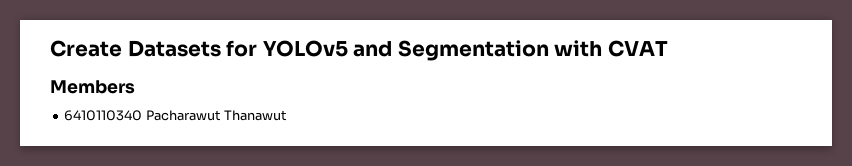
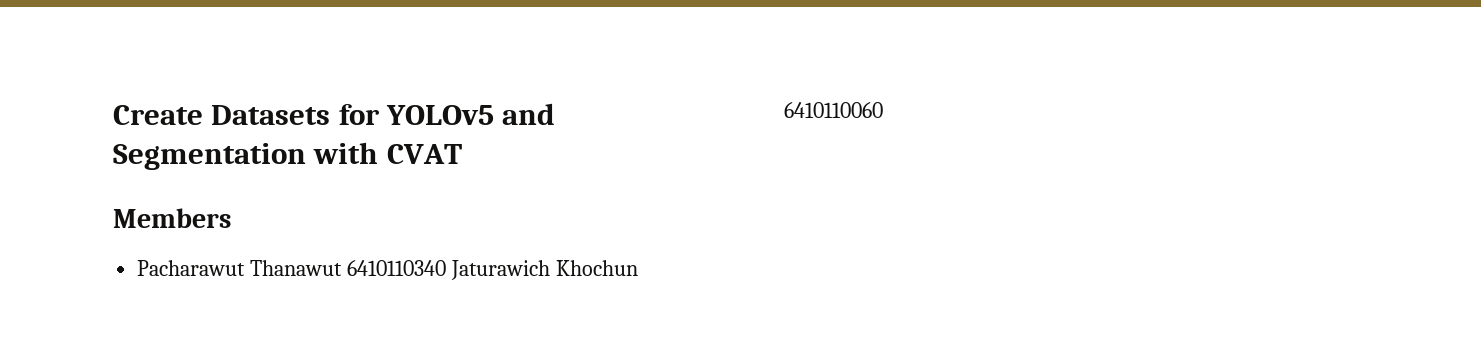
- 6410110340 Pacharawut Thanawut
+ Pacharawut Thanawut 6410110340 Jaturawich Khochun 6410110060

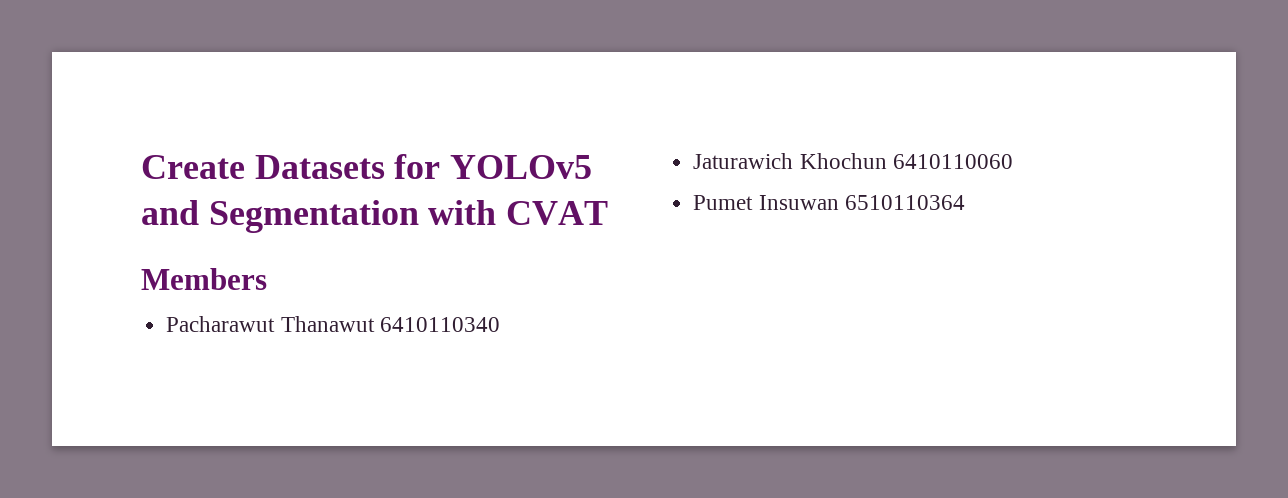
- Pacharawut Thanawut 6410110340 Jaturawich Khochun 6410110060
+ Pacharawut Thanawut 6410110340
+ Jaturawich Khochun 6410110060
+ Pumet Insuwan 6510110364

